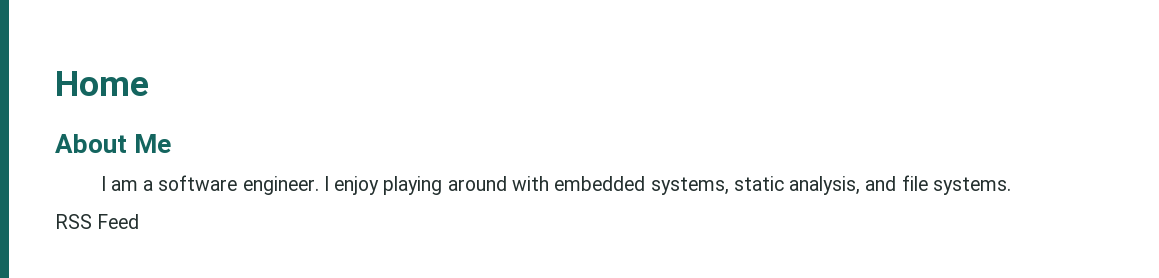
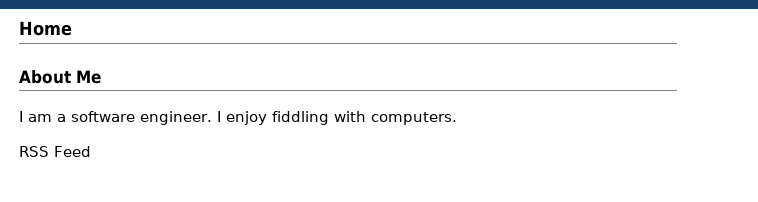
- I enjoy playing around with embedded systems, static analysis, and file systems.
+ I enjoy fiddling with computers.

